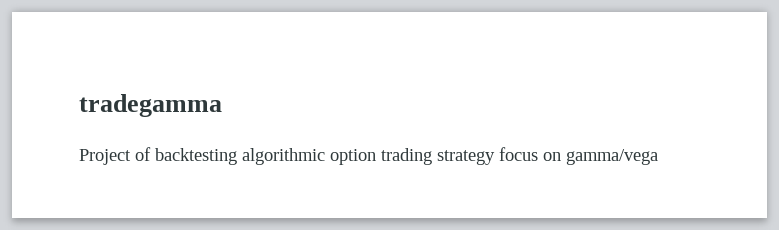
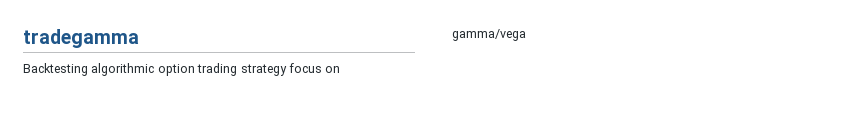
- Project of backtesting algorithmic option trading strategy focus on gamma/vega
+ Backtesting algorithmic option trading strategy focus on gamma/vega

